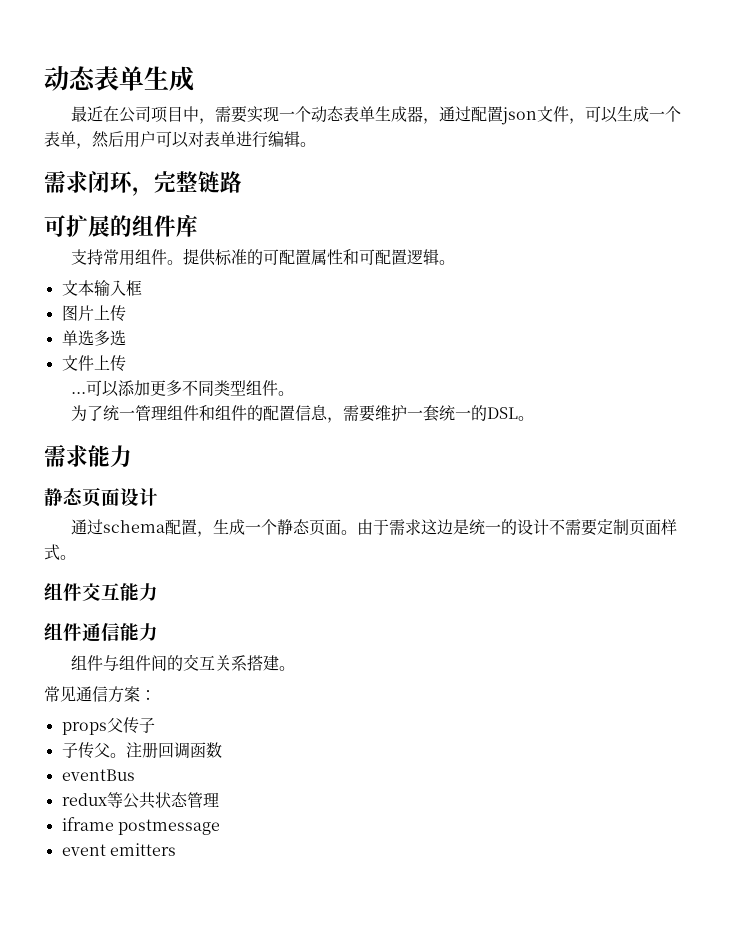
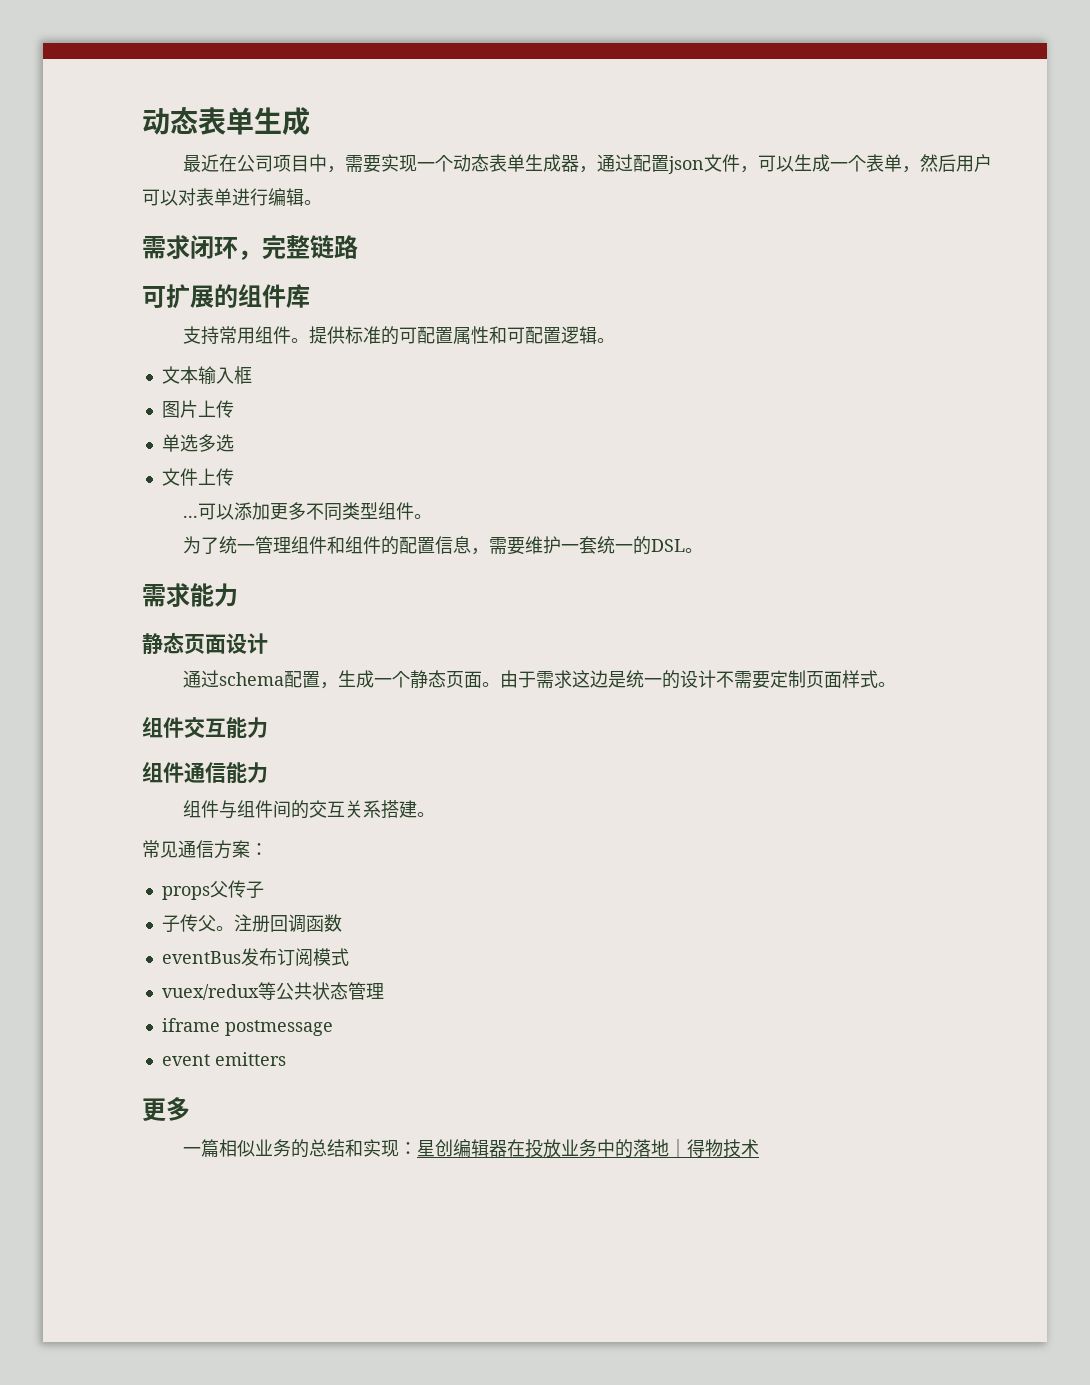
- eventBus
- redux等公共状态管理
+ eventBus发布订阅模式
+ vuex/redux等公共状态管理
  event emitters
+ 更多
+ 一篇相似业务的总结和实现：星创编辑器在投放业务中的落地｜得物技术

